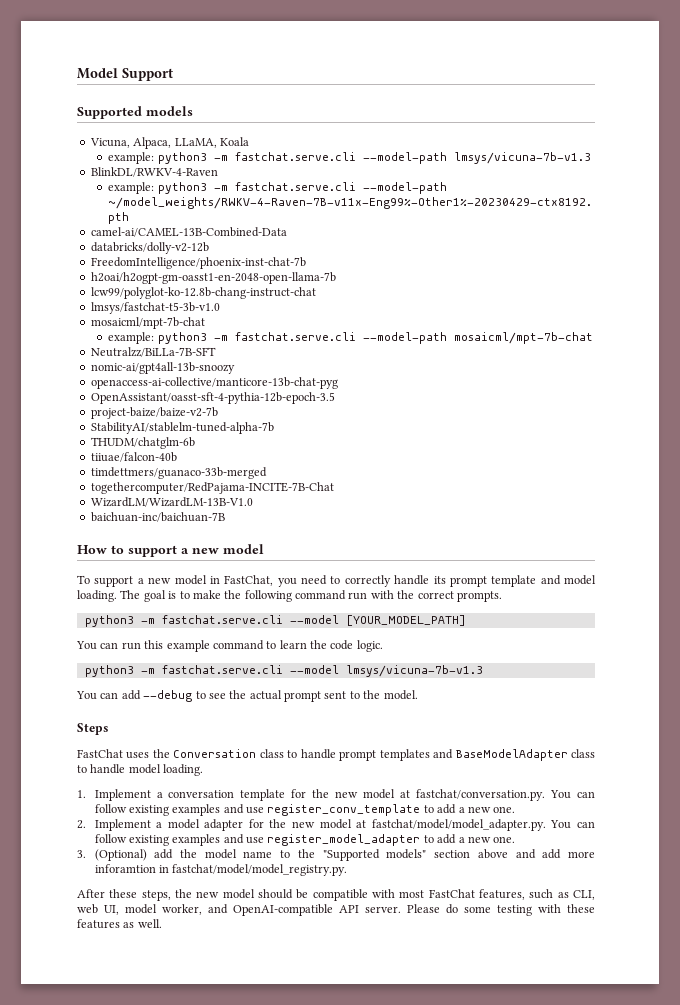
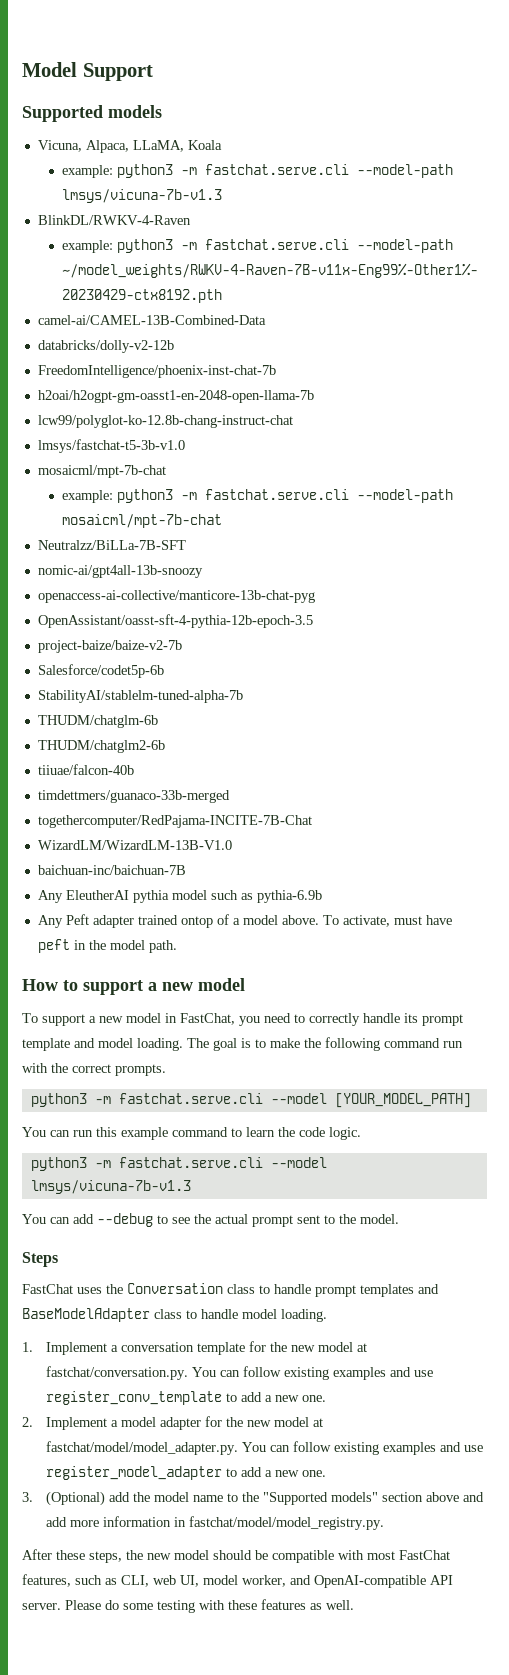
+ Salesforce/codet5p-6b
+ THUDM/chatglm2-6b
+ Any EleutherAI pythia model such as pythia-6.9b
+ Any Peft adapter trained ontop of a model above. To activate, must have peft in the model path.
- 3. (Optional) add the model name to the "Supported models" section above and add more inforamtion in fastchat/model/model_registry.py.
+ 3. (Optional) add the model name to the "Supported models" section above and add more information in fastchat/model/model_registry.py.

